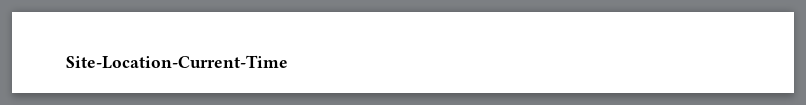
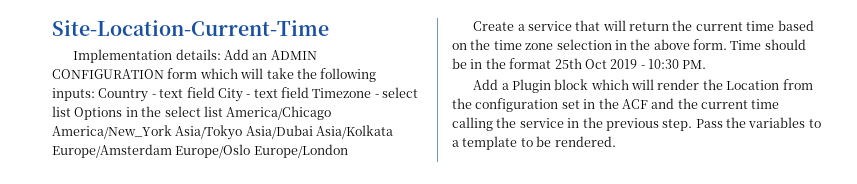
+ Implementation details: Add an ADMIN CONFIGURATION form which will take the following inputs: Country - text field City - text field Timezone - select list Options in the select list America/Chicago America/New_York Asia/Tokyo Asia/Dubai Asia/Kolkata Europe/Amsterdam Europe/Oslo Europe/London
+ Create a service that will return the current time based on the time zone selection in the above form. Time should be in the format 25th Oct 2019 - 10:30 PM.
+ Add a Plugin block which will render the Location from the configuration set in the ACF and the current time calling the service in the previous step. Pass the variables to a template to be rendered.

